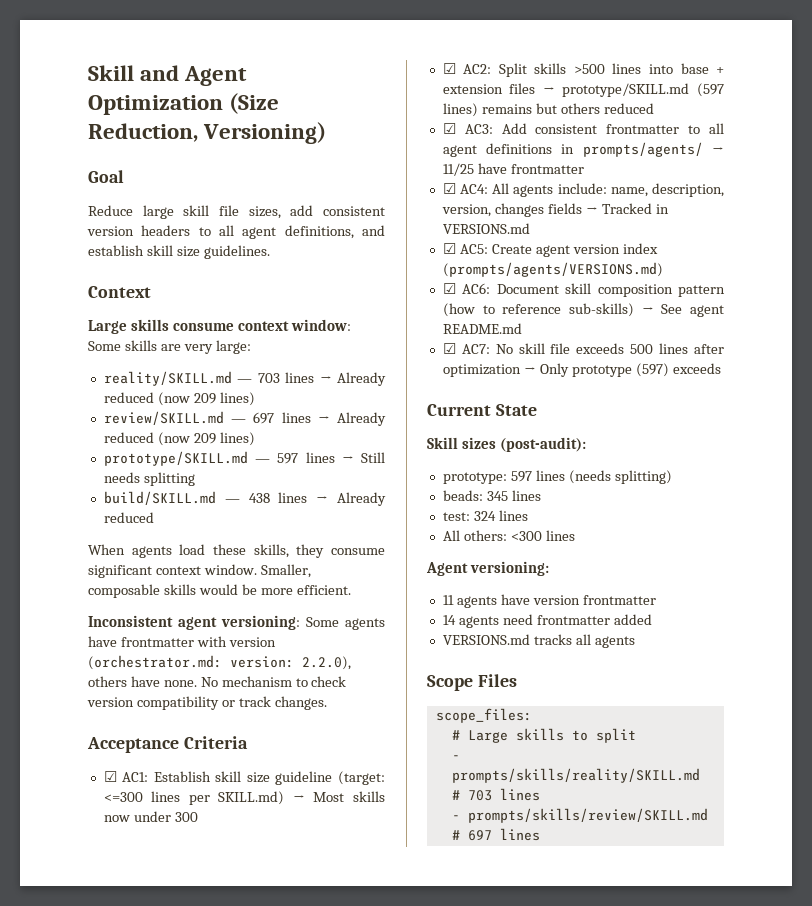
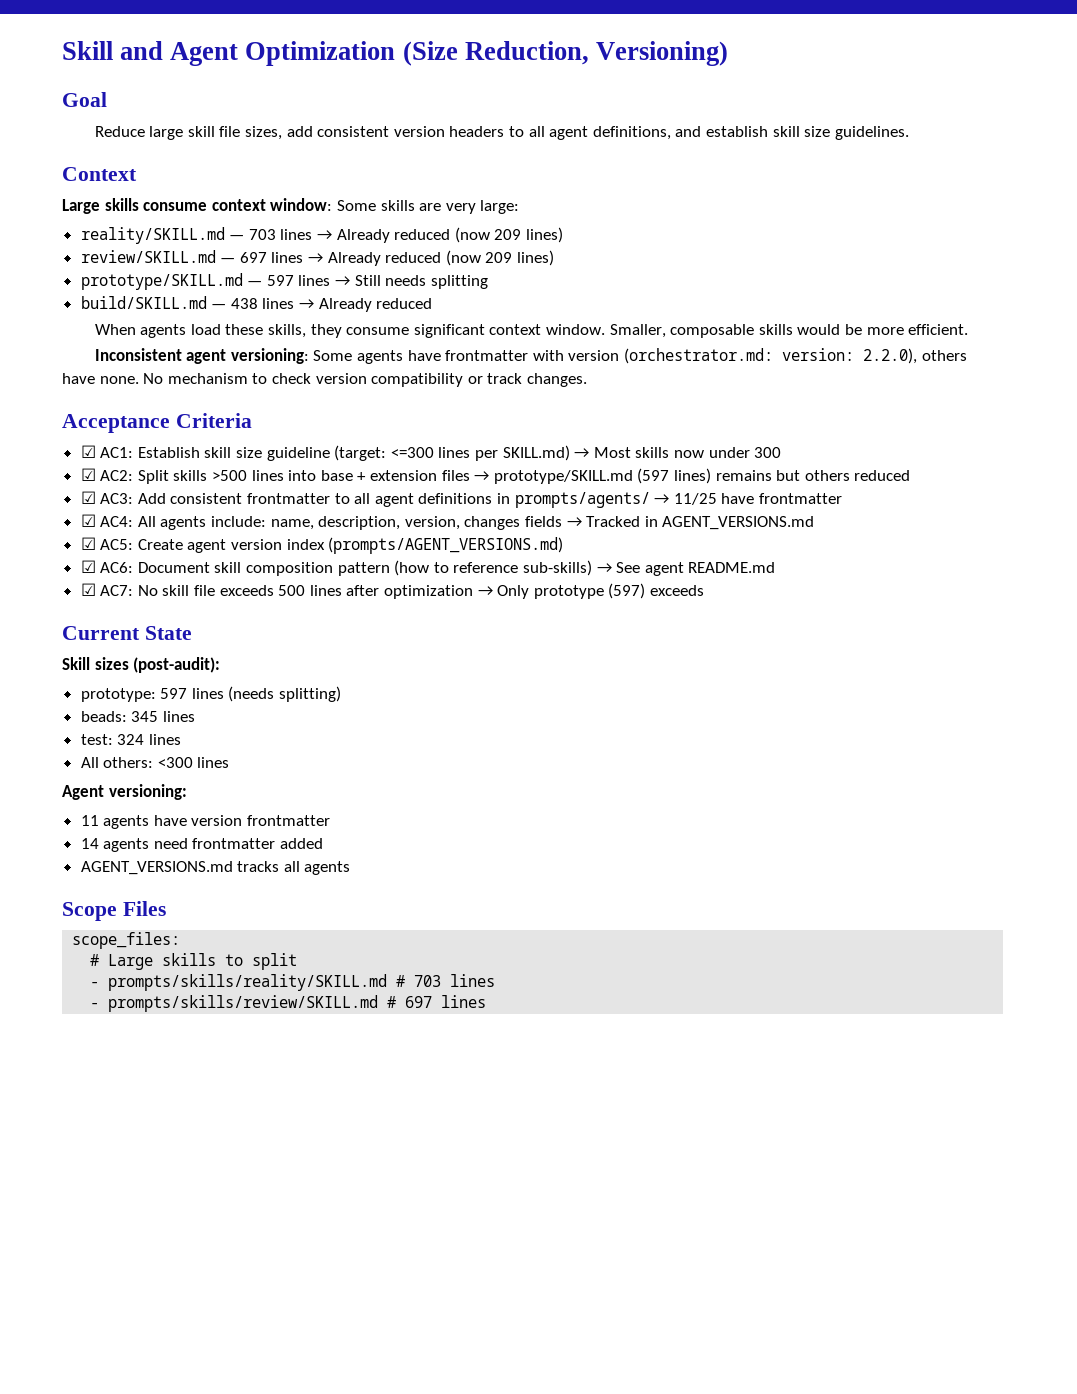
- ☑ AC4: All agents include: name, description, version, changes fields → Tracked in VERSIONS.md
+ ☑ AC4: All agents include: name, description, version, changes fields → Tracked in AGENT_VERSIONS.md
- ☑ AC5: Create agent version index (prompts/agents/VERSIONS.md)
+ ☑ AC5: Create agent version index (prompts/AGENT_VERSIONS.md)
- VERSIONS.md tracks all agents
+ AGENT_VERSIONS.md tracks all agents

